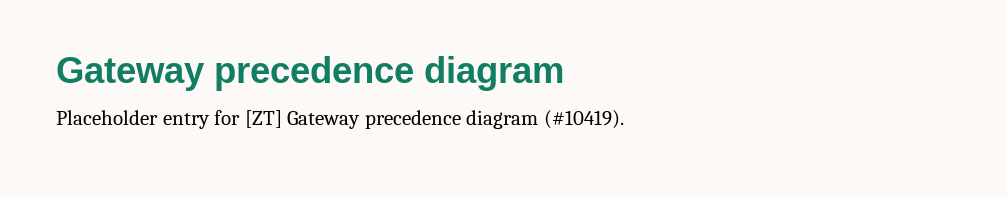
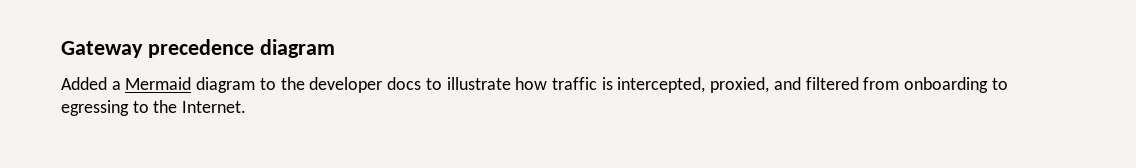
- Placeholder entry for [ZT] Gateway precedence diagram (#10419).
+ Added a Mermaid diagram to the developer docs to illustrate how traffic is intercepted, proxied, and filtered from onboarding to egressing to the Internet.

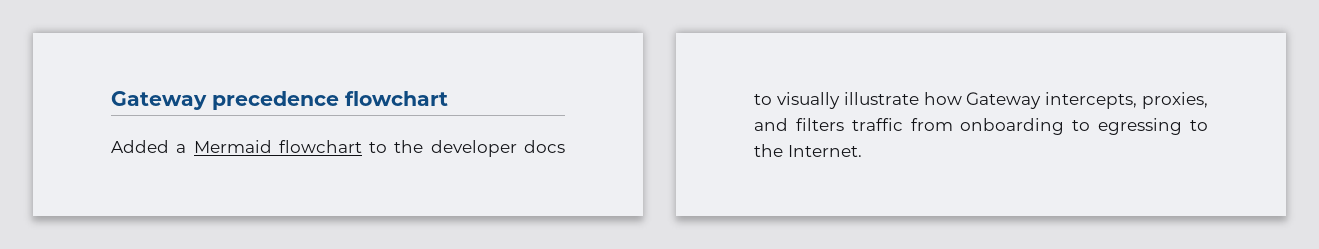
- Gateway precedence diagram
+ Gateway precedence flowchart
- Added a Mermaid diagram to the developer docs to illustrate how traffic is intercepted, proxied, and filtered from onboarding to egressing to the Internet.
+ Added a Mermaid flowchart to the developer docs to visually illustrate how Gateway intercepts, proxies, and filters traffic from onboarding to egressing to the Internet.

